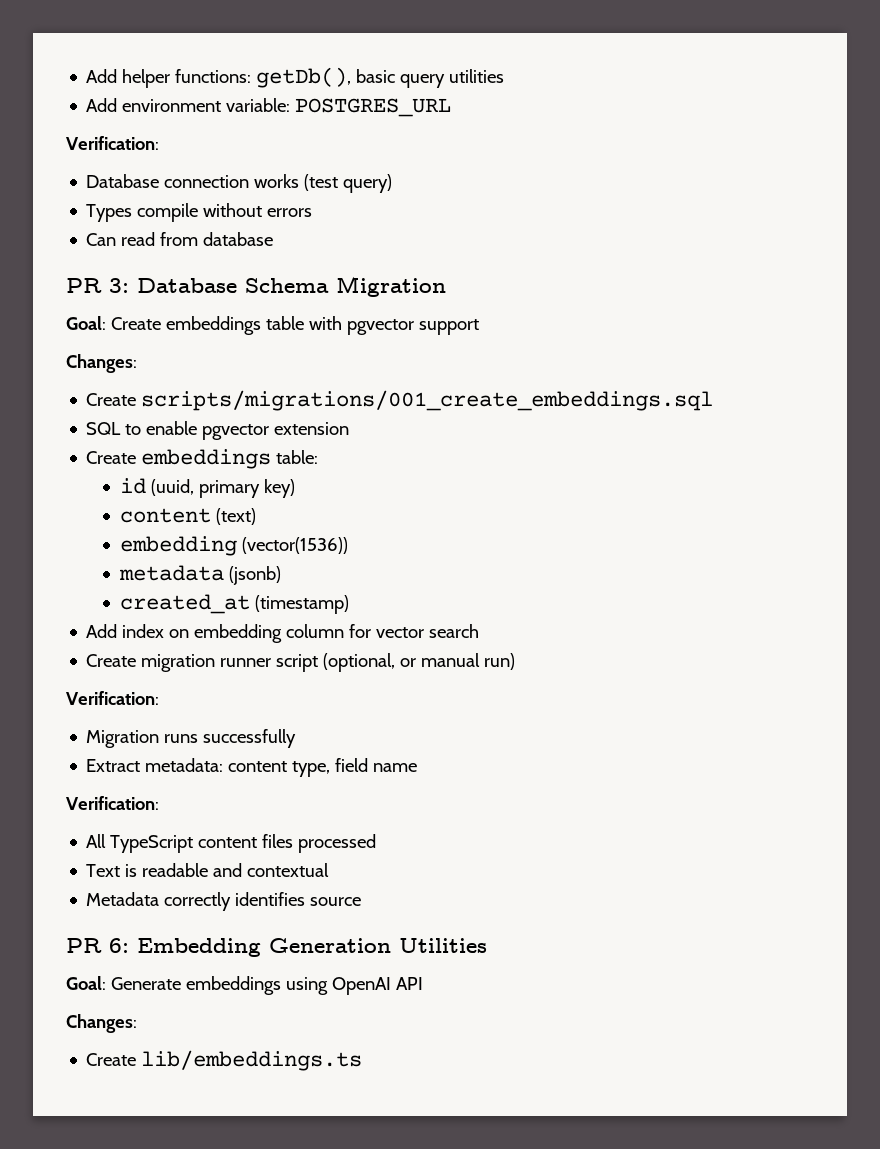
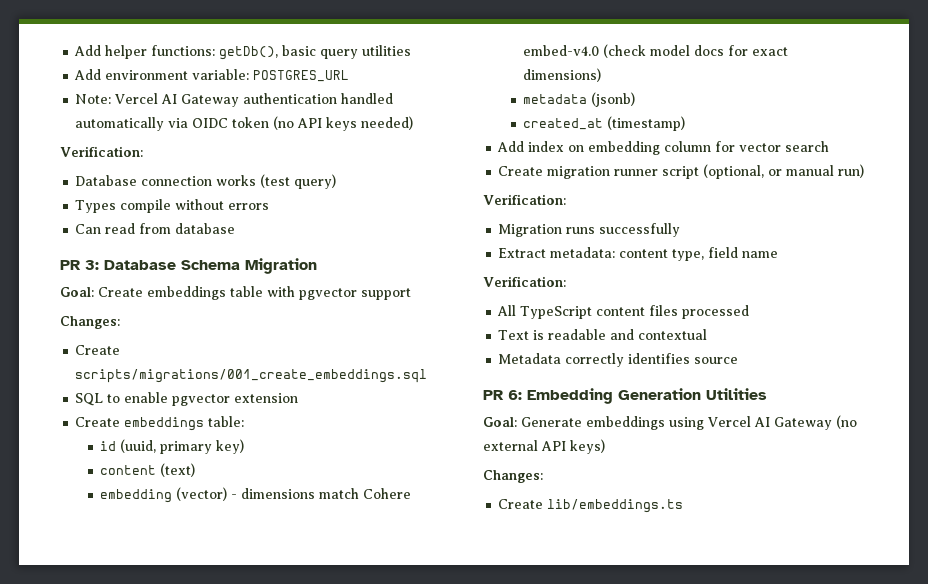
+ Note: Vercel AI Gateway authentication handled automatically via OIDC token (no API keys needed)
- embedding (vector(1536))
+ embedding (vector) - dimensions match Cohere embed-v4.0 (check model docs for exact dimensions)
- Goal: Generate embeddings using OpenAI API
+ Goal: Generate embeddings using Vercel AI Gateway (no external API keys)

